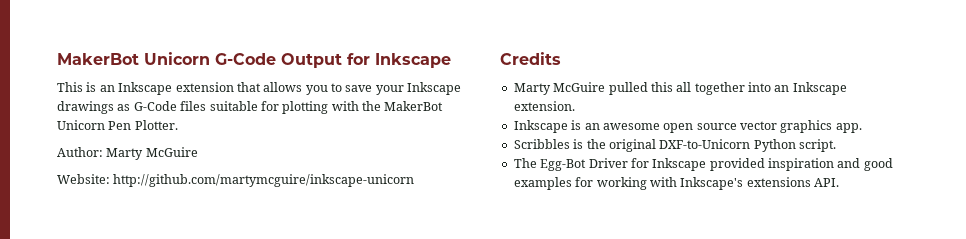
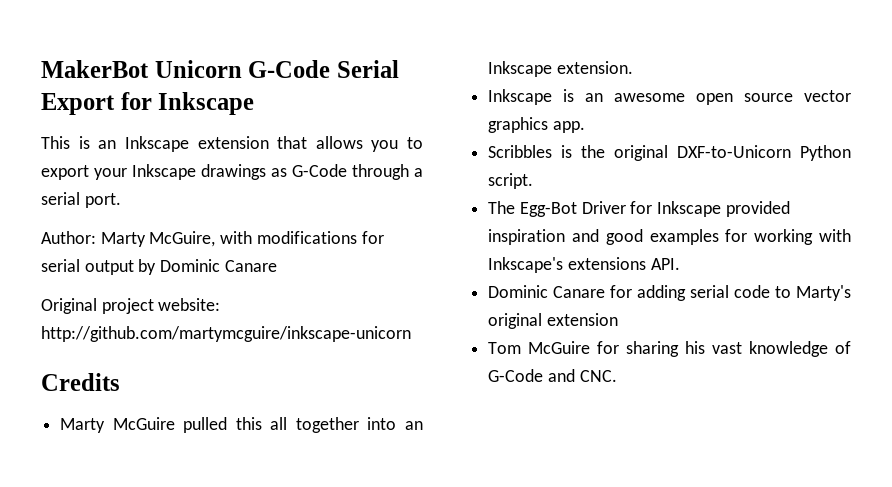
- MakerBot Unicorn G-Code Output for Inkscape
+ MakerBot Unicorn G-Code Serial Export for Inkscape
- This is an Inkscape extension that allows you to save your Inkscape drawings as G-Code files suitable for plotting with the MakerBot Unicorn Pen Plotter.
- Author: Marty McGuire
- Website: http://github.com/martymcguire/inkscape-unicorn
+ This is an Inkscape extension that allows you to export your Inkscape drawings as G-Code through a serial port.
+ Author: Marty McGuire, with modifications for serial output by Dominic Canare
+ Original project website: http://github.com/martymcguire/inkscape-unicorn
+ Dominic Canare for adding serial code to Marty's original extension
+ Tom McGuire for sharing his vast knowledge of G-Code and CNC.

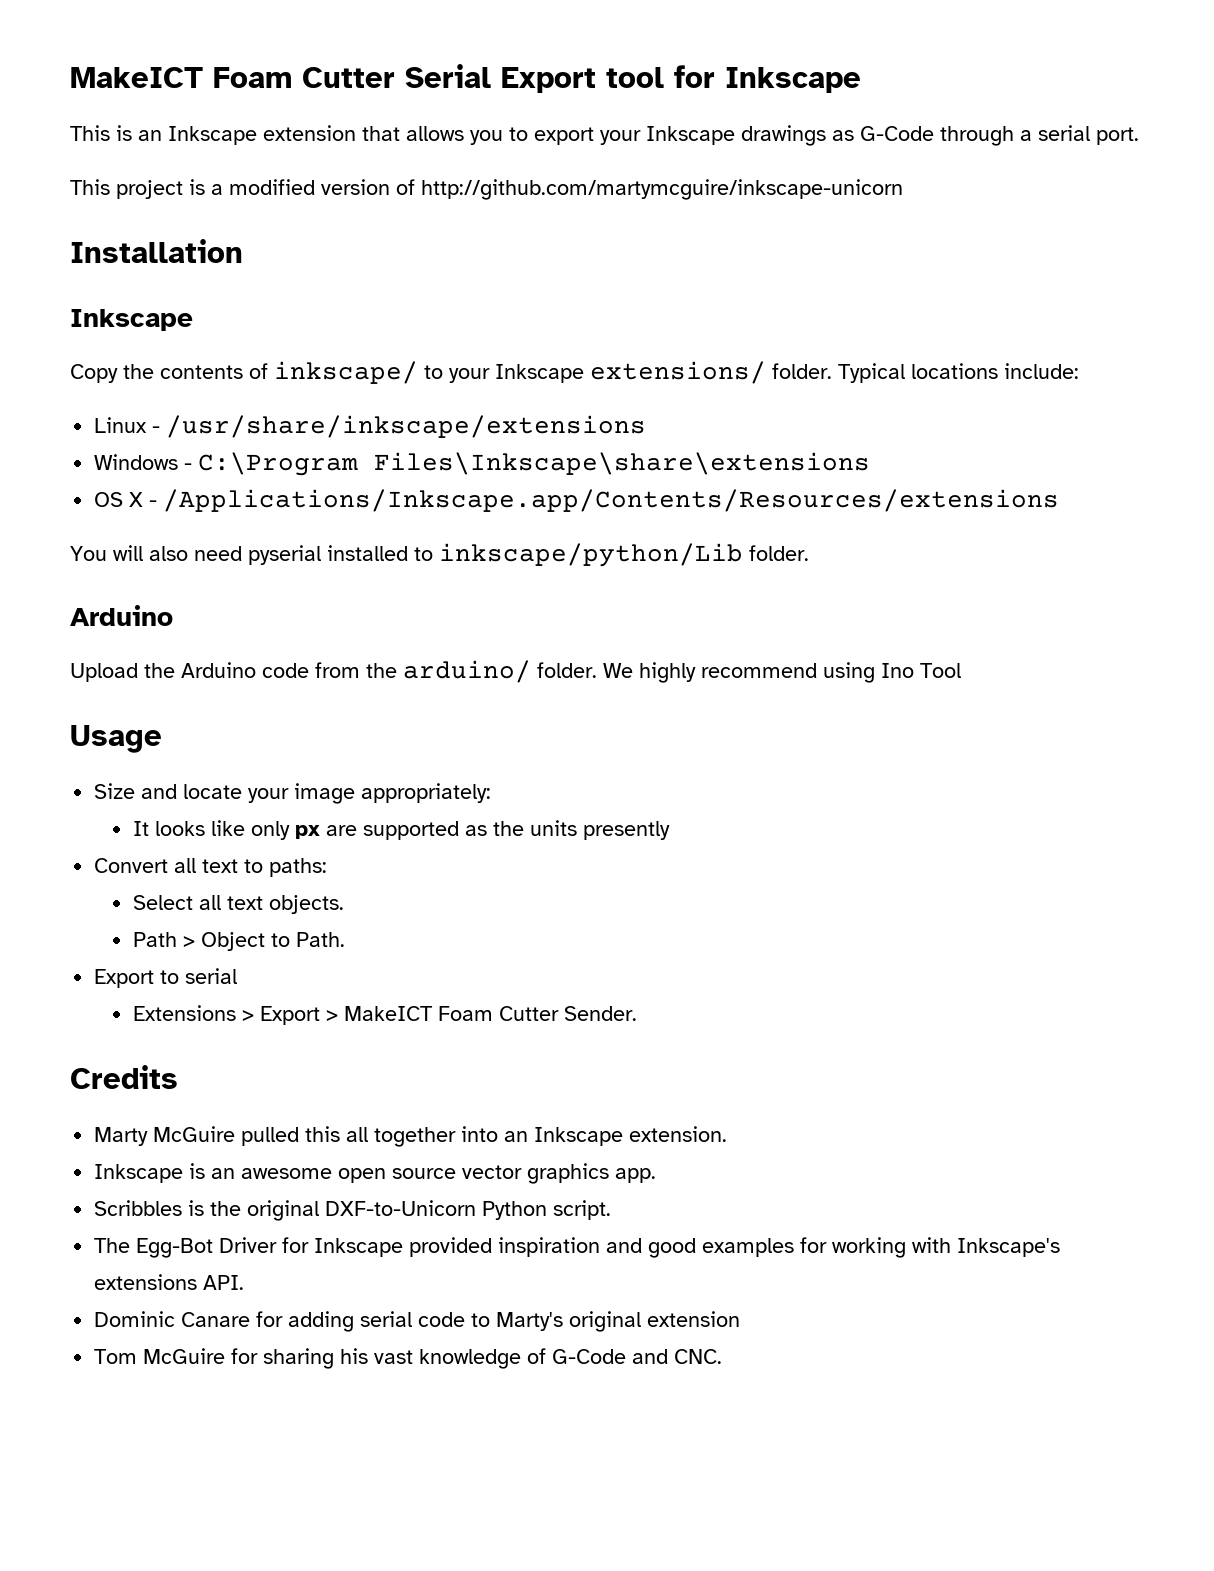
- MakerBot Unicorn G-Code Serial Export for Inkscape
+ MakeICT Foam Cutter Serial Export tool for Inkscape
- Author: Marty McGuire, with modifications for serial output by Dominic Canare
- Original project website: http://github.com/martymcguire/inkscape-unicorn
+ This project is a modified version of http://github.com/martymcguire/inkscape-unicorn
+ Installation
+ Inkscape
+ Copy the contents of inkscape/ to your Inkscape extensions/ folder. Typical locations include:
+ Linux - /usr/share/inkscape/extensions
+ Windows - C:\Program Files\Inkscape\share\extensions
+ OS X - /Applications/Inkscape.app/Contents/Resources/extensions
+ You will also need pyserial installed to inkscape/python/Lib folder.
+ Arduino
+ Upload the Arduino code from the arduino/ folder. We highly recommend using Ino Tool
+ Usage
+ Size and locate your image appropriately:
+ It looks like only px are supported as the units presently
+ Convert all text to paths:
+ Select all text objects.
+ Path > Object to Path.
+ Export to serial
+ Extensions > Export > MakeICT Foam Cutter Sender.

